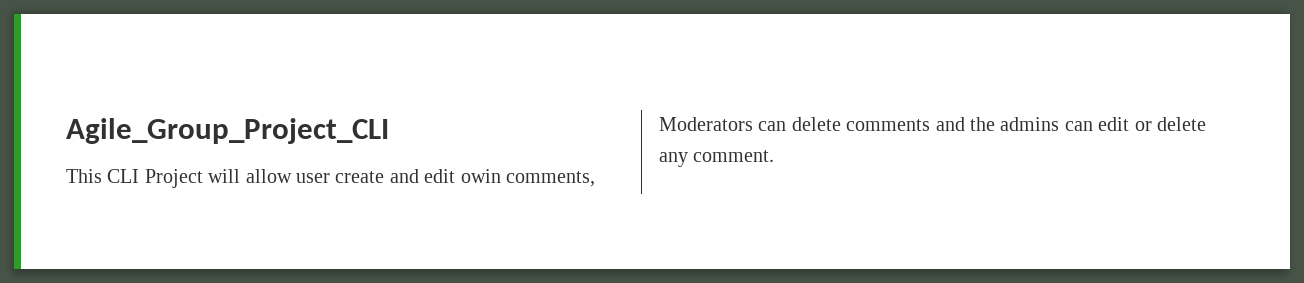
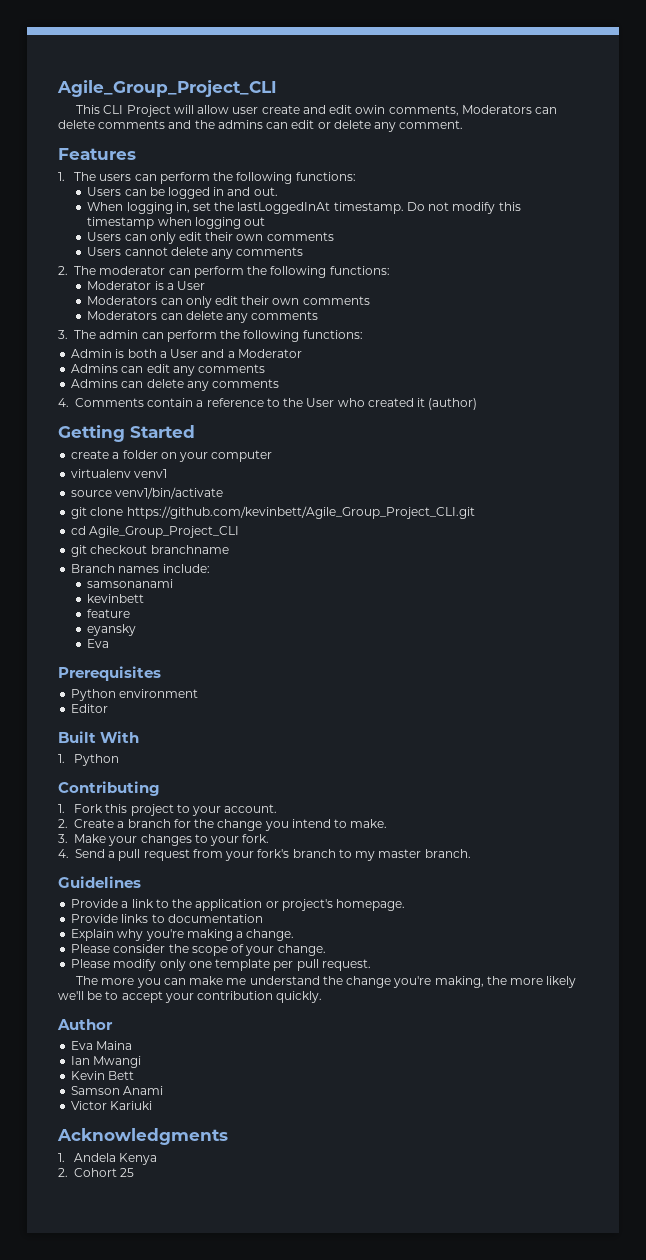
+ Features
+ 1. The users can perform the following functions:
+ Users can be logged in and out.
+ When logging in, set the lastLoggedInAt timestamp. Do not modify this timestamp when logging out
+ Users can only edit their own comments
+ Users cannot delete any comments
+ 2. The moderator can perform the following functions:
+ Moderator is a User
+ Moderators can only edit their own comments
+ Moderators can delete any comments
+ 3. The admin can perform the following functions:
+ Admin is both a User and a Moderator
+ Admins can edit any comments
+ Admins can delete any comments
+ 4. Comments contain a reference to the User who created it (author)
+ Getting Started
+ create a folder on your computer
+ virtualenv venv1
+ source venv1/bin/activate
+ git clone https://github.com/kevinbett/Agile_Group_Project_CLI.git
+ cd Agile_Group_Project_CLI
+ git checkout branchname
+ Branch names include:
+ samsonanami
+ kevinbett
+ feature
+ eyansky
+ Eva
+ Prerequisites
+ Python environment
+ Editor
+ Built With
+ 1. Python
+ Contributing
+ 1. Fork this project to your account.
+ 2. Create a branch for the change you intend to make.
+ 3. Make your changes to your fork.
+ 4. Send a pull request from your fork's branch to my master branch.
+ Guidelines
+ Provide a link to the application or project's homepage.
+ Provide links to documentation
+ Explain why you're making a change.
+ Please consider the scope of your change.
+ Please modify only one template per pull request.
+ The more you can make me understand the change you're making, the more likely we'll be to accept your contribution quickly.
+ Author
+ Eva Maina
+ Ian Mwangi
+ Kevin Bett
+ Samson Anami
+ Victor Kariuki
+ Acknowledgments
+ 1. Andela Kenya
+ 2. Cohort 25

